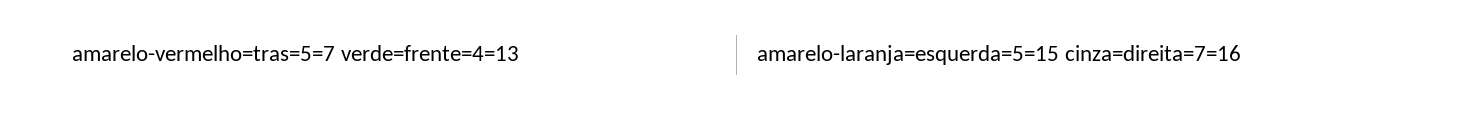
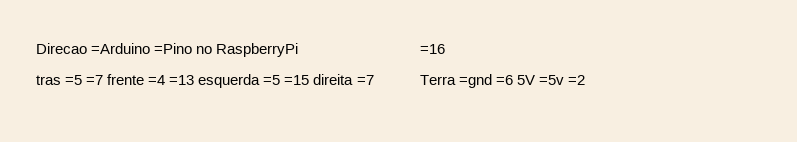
- amarelo-vermelho=tras=5=7 verde=frente=4=13 amarelo-laranja=esquerda=5=15 cinza=direita=7=16
+ Direcao =Arduino =Pino no RaspberryPi
+ tras =5 =7 frente =4 =13 esquerda =5 =15 direita =7 =16
+ Terra =gnd =6 5V =5v =2

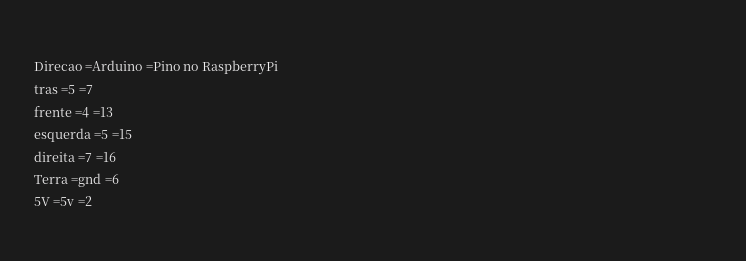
- tras =5 =7 frente =4 =13 esquerda =5 =15 direita =7 =16
+ tras =5 =7
+ frente =4 =13
+ esquerda =5 =15
+ direita =7 =16
- Terra =gnd =6 5V =5v =2
+ Terra =gnd =6
+ 5V =5v =2

